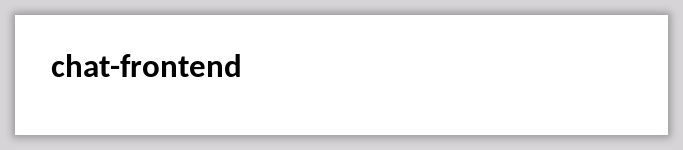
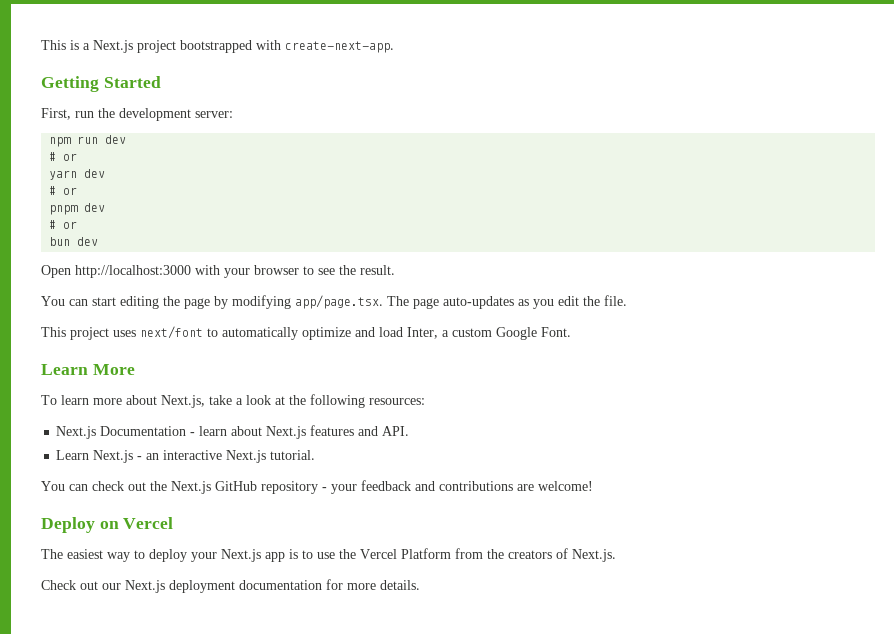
- chat-frontend
+ This is a Next.js project bootstrapped with create-next-app.
+ Getting Started
+ First, run the development server:
+ npm run dev
+ # or
+ yarn dev
+ # or
+ pnpm dev
+ # or
+ bun dev
+ Open http://localhost:3000 with your browser to see the result.
+ You can start editing the page by modifying app/page.tsx. The page auto-updates as you edit the file.
+ This project uses next/font to automatically optimize and load Inter, a custom Google Font.
+ Learn More
+ To learn more about Next.js, take a look at the following resources:
+ Next.js Documentation - learn about Next.js features and API.
+ Learn Next.js - an interactive Next.js tutorial.
+ You can check out the Next.js GitHub repository - your feedback and contributions are welcome!
+ Deploy on Vercel
+ The easiest way to deploy your Next.js app is to use the Vercel Platform from the creators of Next.js.
+ Check out our Next.js deployment documentation for more details.

